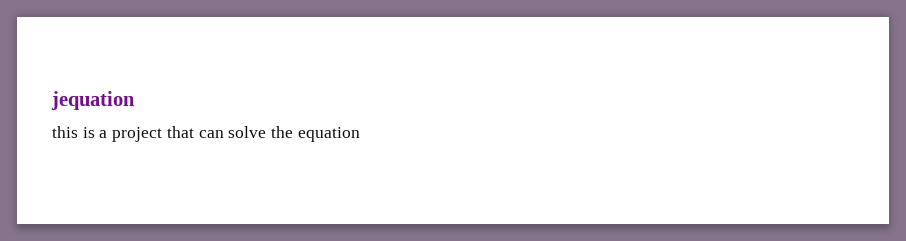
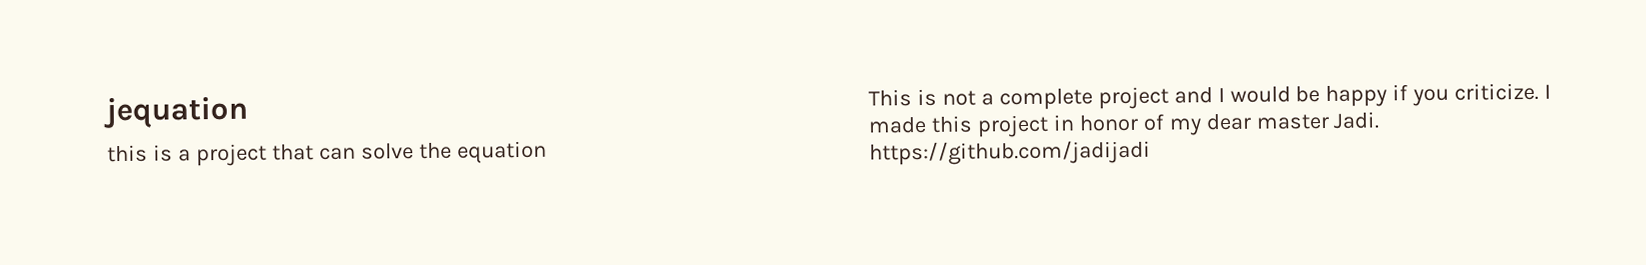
+ This is not a complete project and I would be happy if you criticize. I made this project in honor of my dear master Jadi. https://github.com/jadijadi

